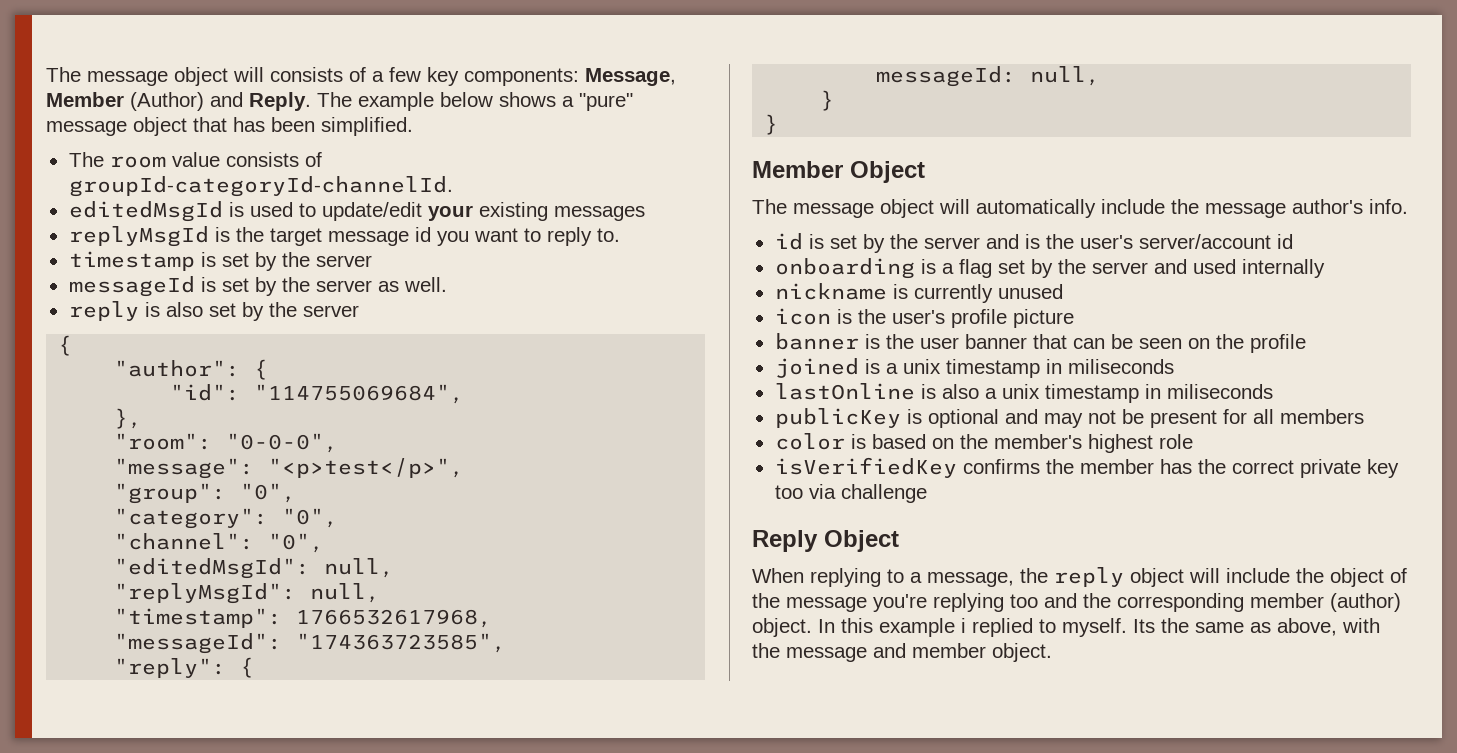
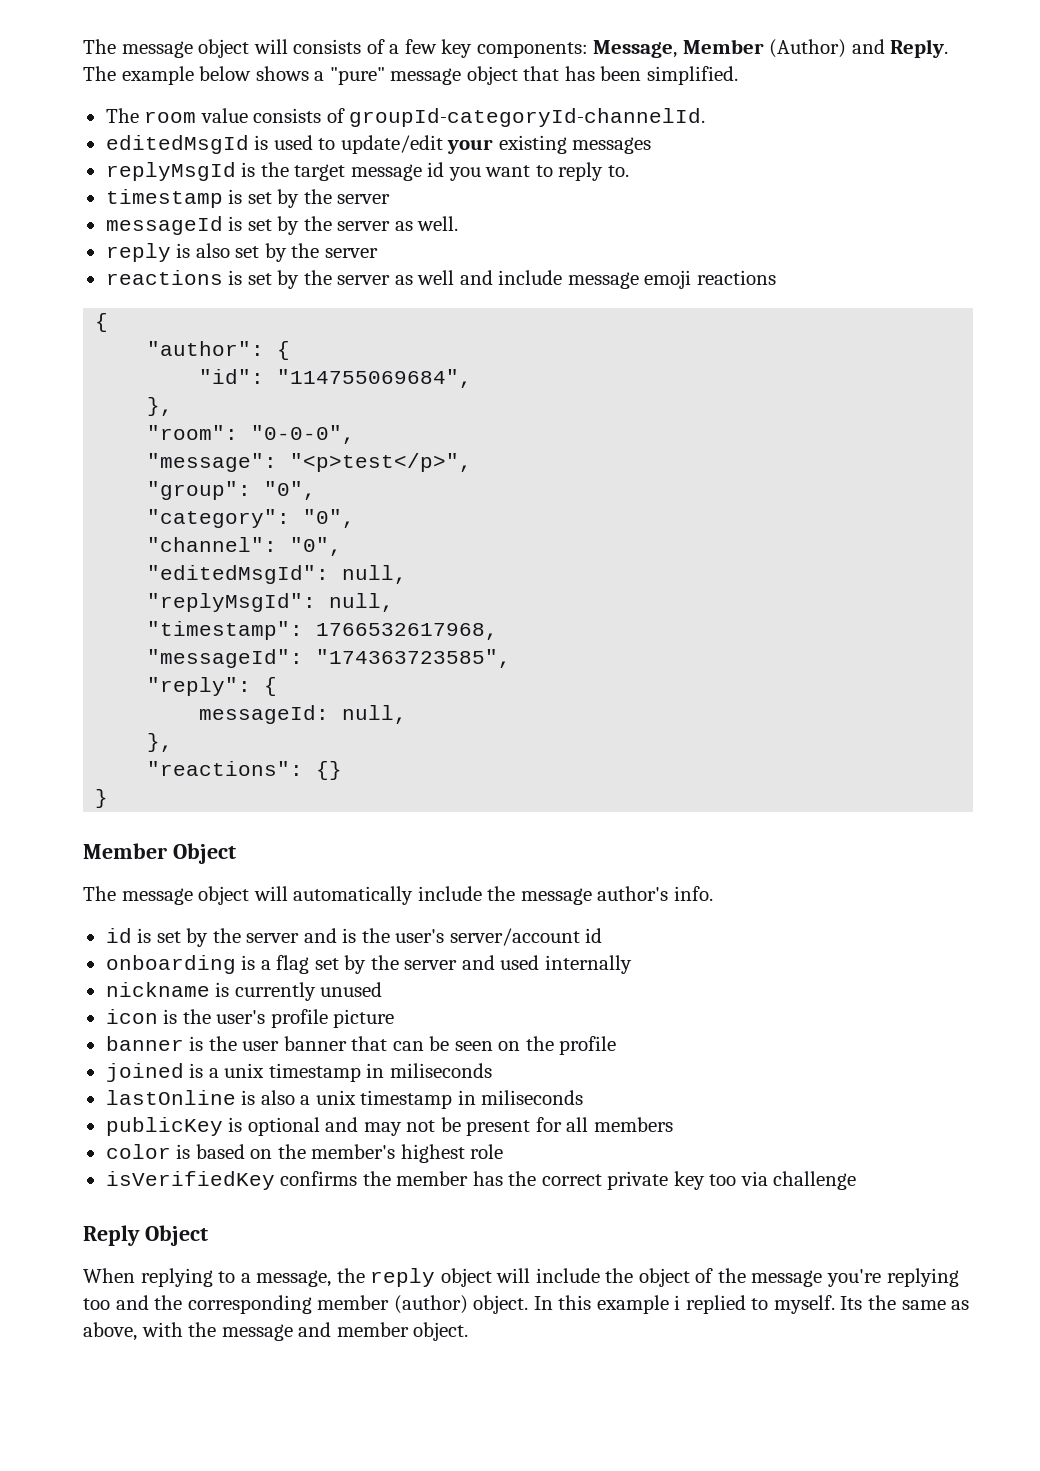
+ reactions is set by the server as well and include message emoji reactions
  messageId: null,
- }
+ },
+ "reactions": {}

